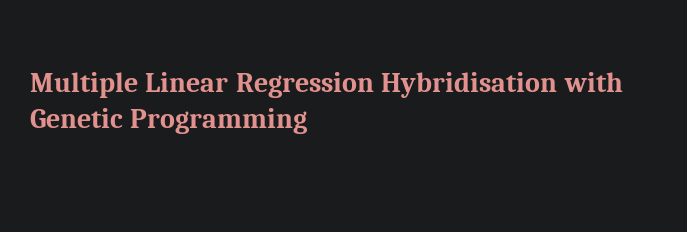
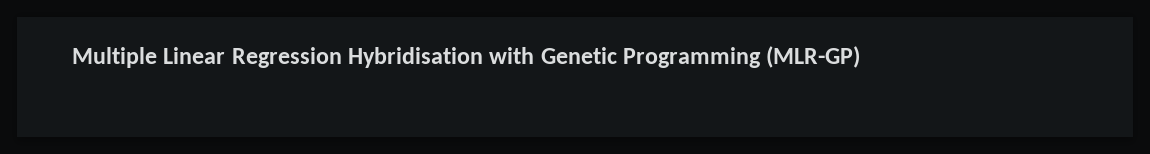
- Multiple Linear Regression Hybridisation with Genetic Programming
+ Multiple Linear Regression Hybridisation with Genetic Programming (MLR-GP)

